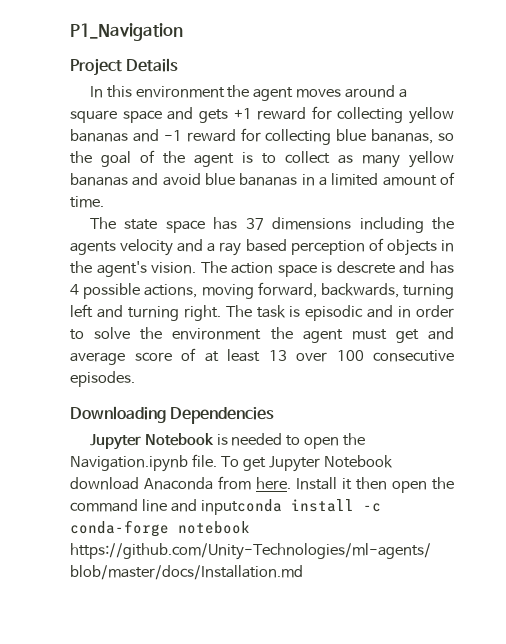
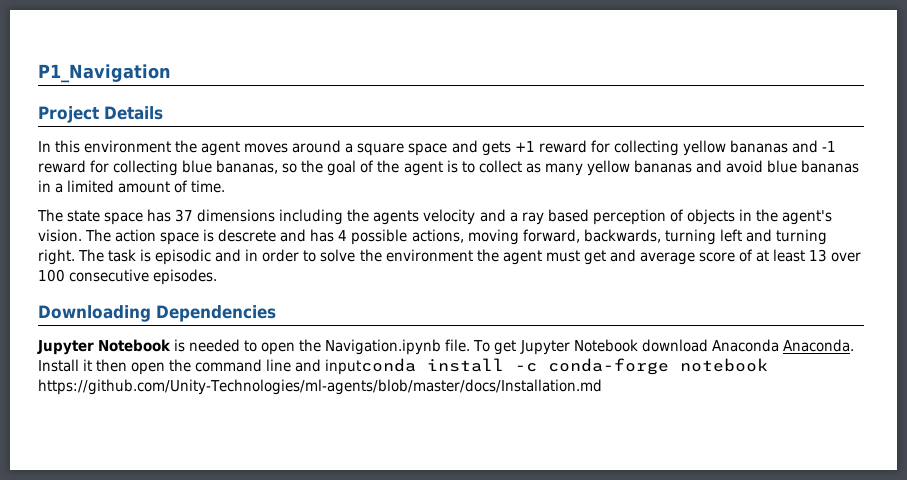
- To get Jupyter Notebook download Anaconda from here.
+ To get Jupyter Notebook download Anaconda Anaconda.

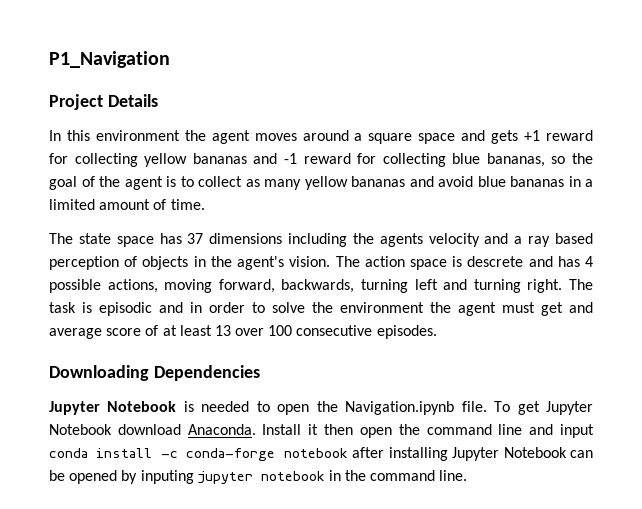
- To get Jupyter Notebook download Anaconda Anaconda.
+ To get Jupyter Notebook download Anaconda.
- Install it then open the command line and inputconda install -c conda-forge notebook https://github.com/Unity-Technologies/ml-agents/blob/master/docs/Installation.md
+ Install it then open the command line and input conda install -c conda-forge notebook after installing Jupyter Notebook can be opened by inputing jupyter notebook in the command line.

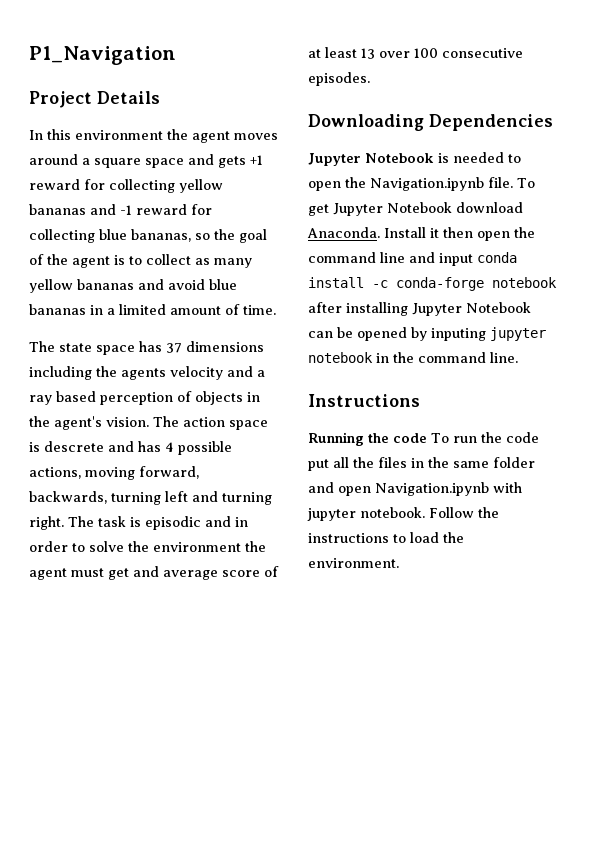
+ Instructions
+ Running the code To run the code put all the files in the same folder and open Navigation.ipynb with jupyter notebook. Follow the instructions to load the environment.

